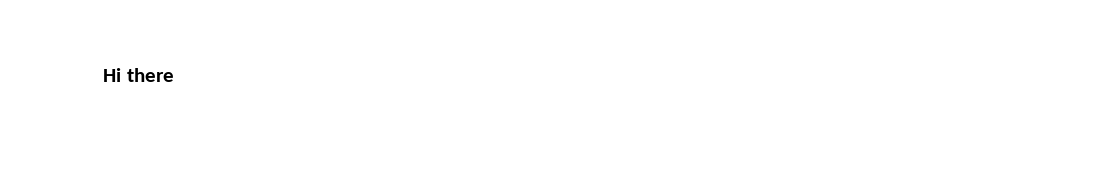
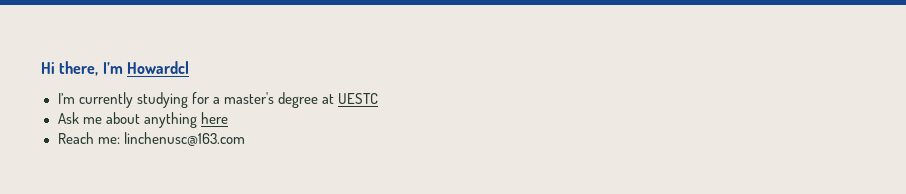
- Hi there
+ Hi there, I’m Howardcl
+ I’m currently studying for a master's degree at UESTC
+ Ask me about anything here
+ Reach me: linchenusc@163.com

